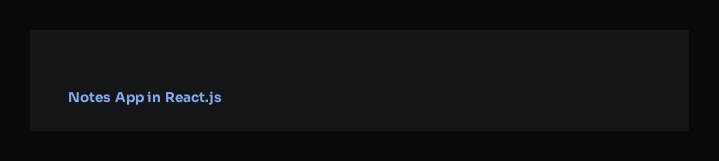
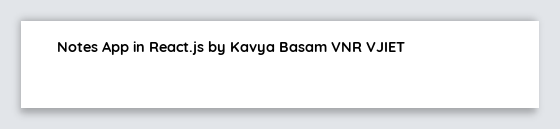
- Notes App in React.js
+ Notes App in React.js by Kavya Basam VNR VJIET

